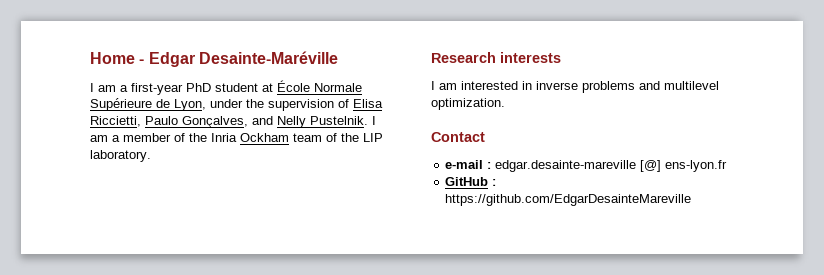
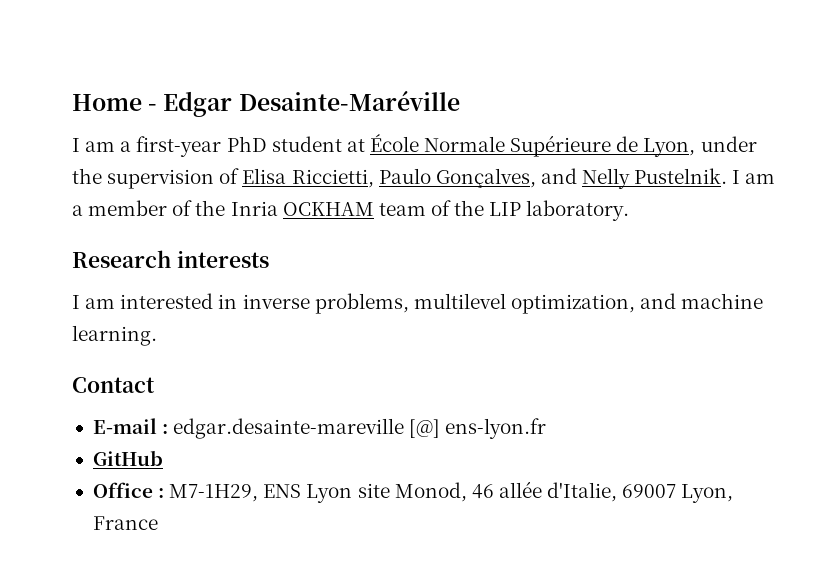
- I am a member of the Inria Ockham team of the LIP laboratory.
+ I am a member of the Inria OCKHAM team of the LIP laboratory.
- I am interested in inverse problems and multilevel optimization.
+ I am interested in inverse problems, multilevel optimization, and machine learning.
- e-mail : edgar.desainte-mareville [@] ens-lyon.fr
+ E-mail : edgar.desainte-mareville [@] ens-lyon.fr
- GitHub : https://github.com/EdgarDesainteMareville
+ GitHub
+ Office : M7-1H29, ENS Lyon site Monod, 46 allée d'Italie, 69007 Lyon, France

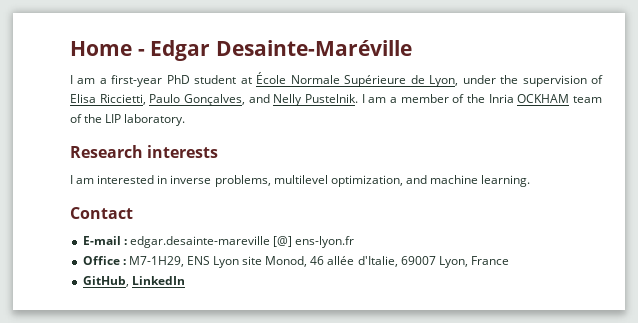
- GitHub
+ GitHub, LinkedIn

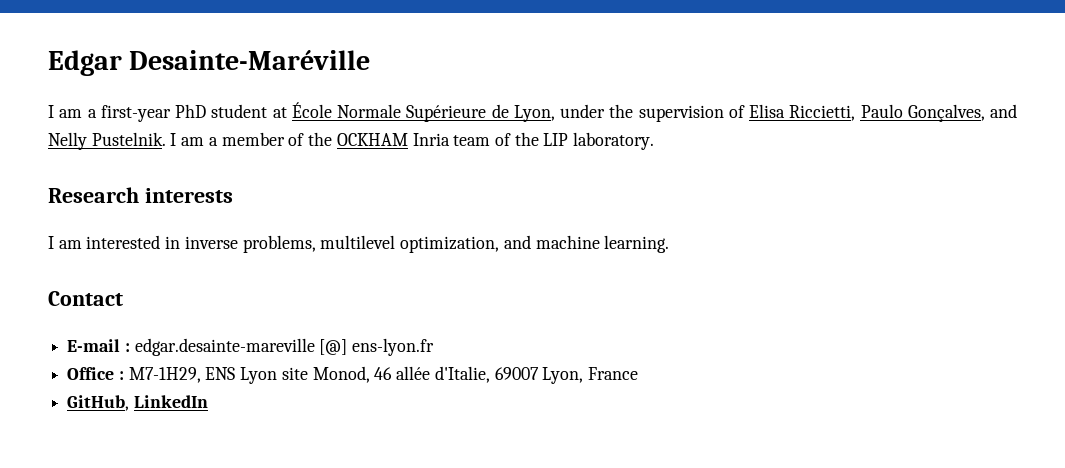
- Home - Edgar Desainte-Maréville
+ Edgar Desainte-Maréville
- I am a member of the Inria OCKHAM team of the LIP laboratory.
+ I am a member of the OCKHAM Inria team of the LIP laboratory.

